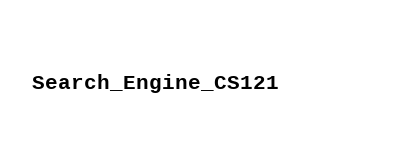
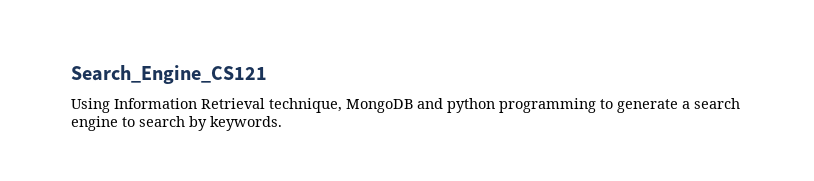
+ Using Information Retrieval technique, MongoDB and python programming to generate a search engine to search by keywords.

